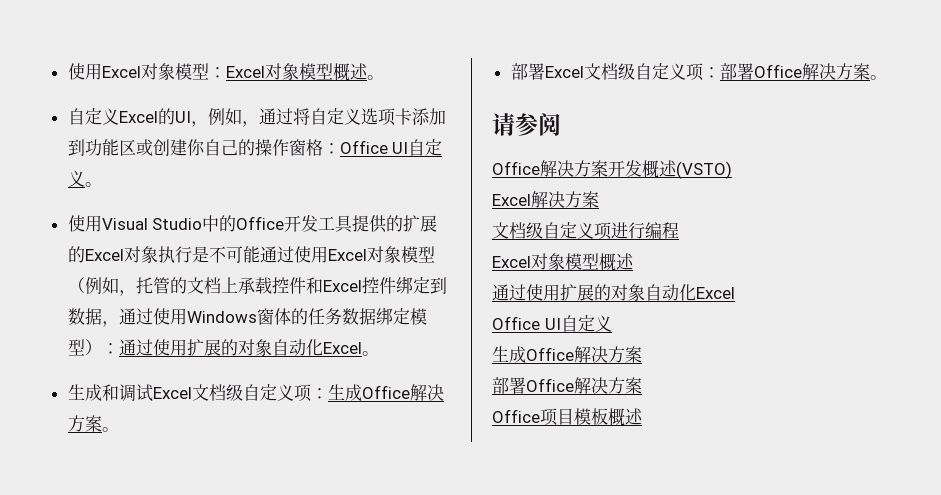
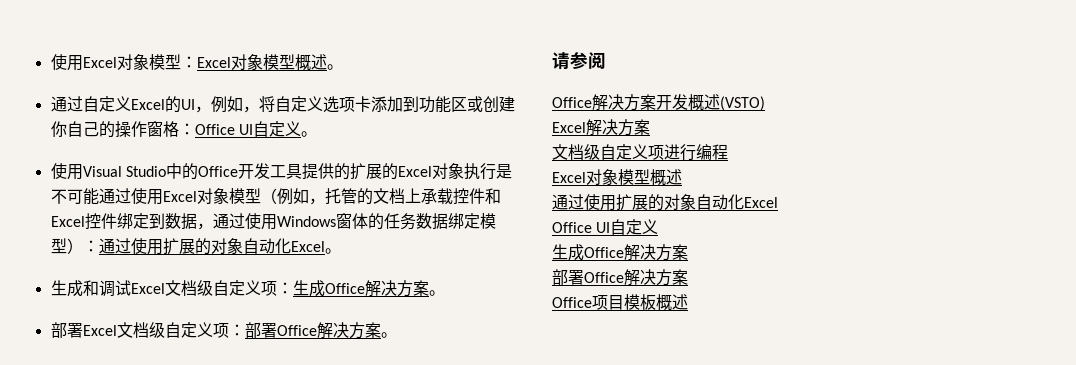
- 自定义Excel的UI，例如，通过将自定义选项卡添加到功能区或创建你自己的操作窗格：Office UI自定义。
+ 通过自定义Excel的UI，例如，将自定义选项卡添加到功能区或创建你自己的操作窗格：Office UI自定义。

